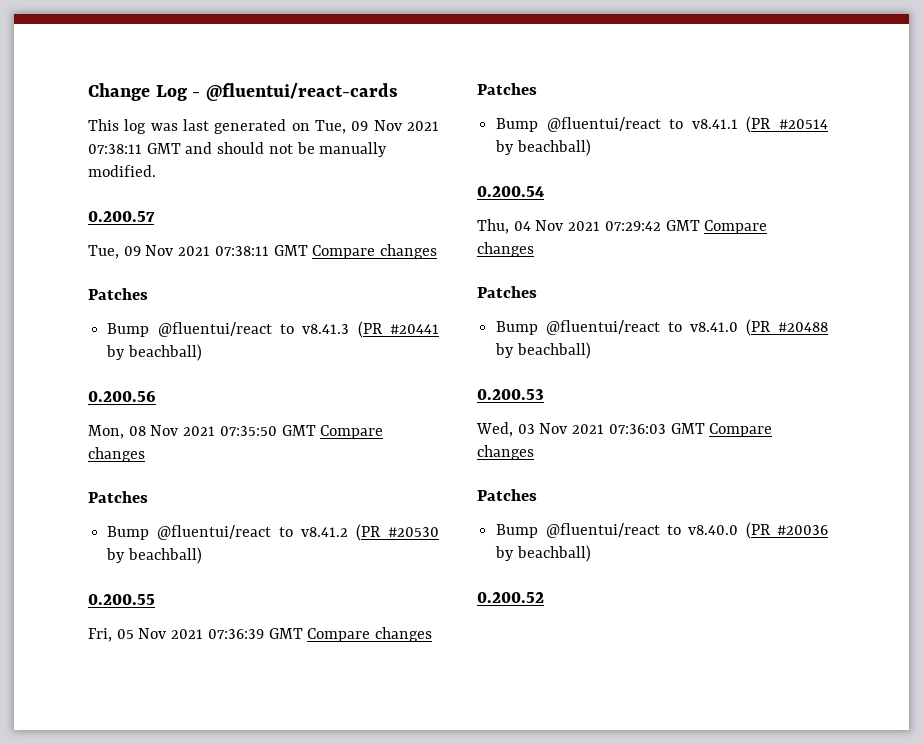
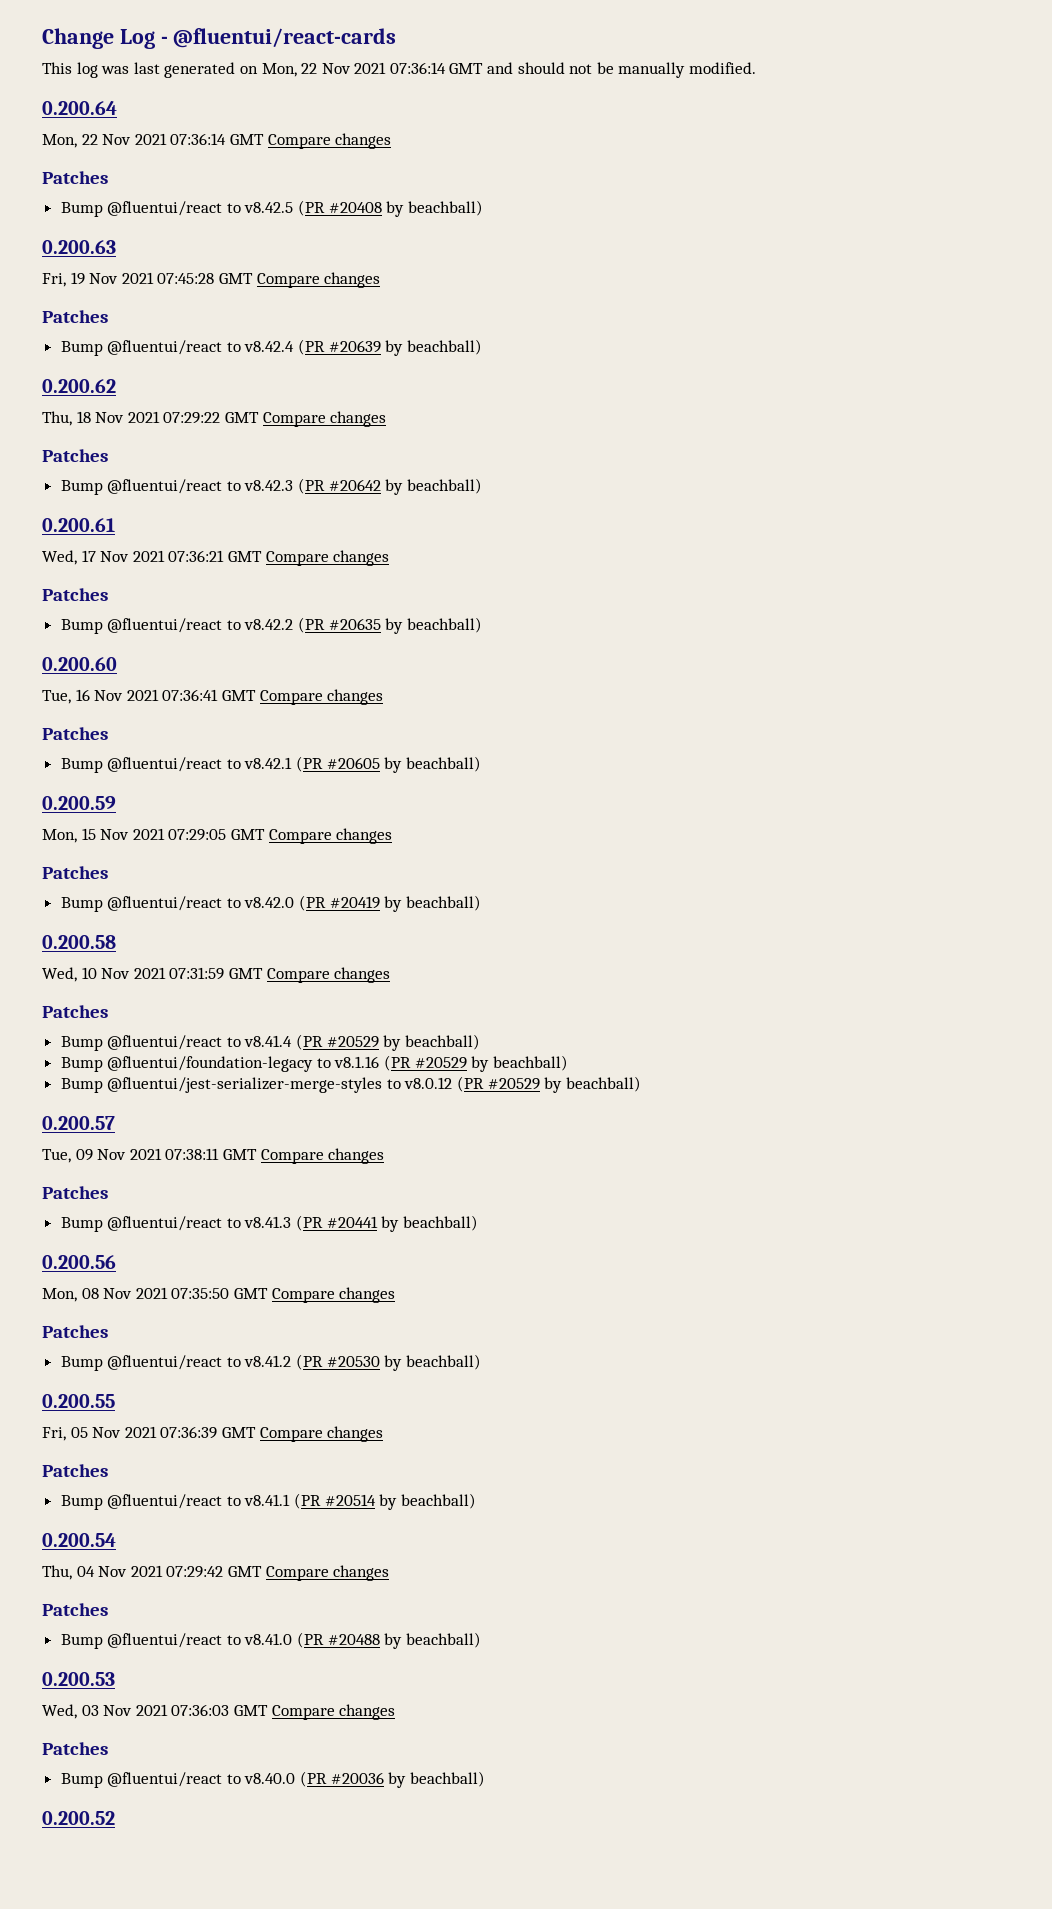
- This log was last generated on Tue, 09 Nov 2021 07:38:11 GMT and should not be manually modified.
+ This log was last generated on Mon, 22 Nov 2021 07:36:14 GMT and should not be manually modified.
+ 0.200.64
+ Mon, 22 Nov 2021 07:36:14 GMT Compare changes
+ Patches
+ Bump @fluentui/react to v8.42.5 (PR #20408 by beachball)
+ 0.200.63
+ Fri, 19 Nov 2021 07:45:28 GMT Compare changes
+ Patches
+ Bump @fluentui/react to v8.42.4 (PR #20639 by beachball)
+ 0.200.62
+ Thu, 18 Nov 2021 07:29:22 GMT Compare changes
+ Patches
+ Bump @fluentui/react to v8.42.3 (PR #20642 by beachball)
+ 0.200.61
+ Wed, 17 Nov 2021 07:36:21 GMT Compare changes
+ Patches
+ Bump @fluentui/react to v8.42.2 (PR #20635 by beachball)
+ 0.200.60
+ Tue, 16 Nov 2021 07:36:41 GMT Compare changes
+ Patches
+ Bump @fluentui/react to v8.42.1 (PR #20605 by beachball)
+ 0.200.59
+ Mon, 15 Nov 2021 07:29:05 GMT Compare changes
+ Patches
+ Bump @fluentui/react to v8.42.0 (PR #20419 by beachball)
+ 0.200.58
+ Wed, 10 Nov 2021 07:31:59 GMT Compare changes
+ Patches
+ Bump @fluentui/react to v8.41.4 (PR #20529 by beachball)
+ Bump @fluentui/foundation-legacy to v8.1.16 (PR #20529 by beachball)
+ Bump @fluentui/jest-serializer-merge-styles to v8.0.12 (PR #20529 by beachball)

